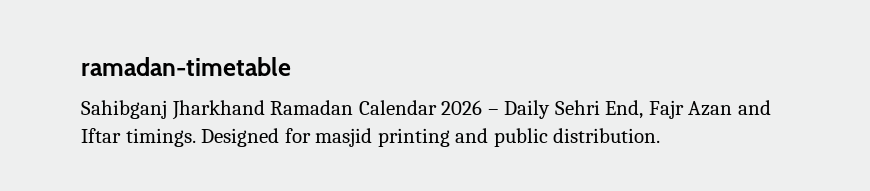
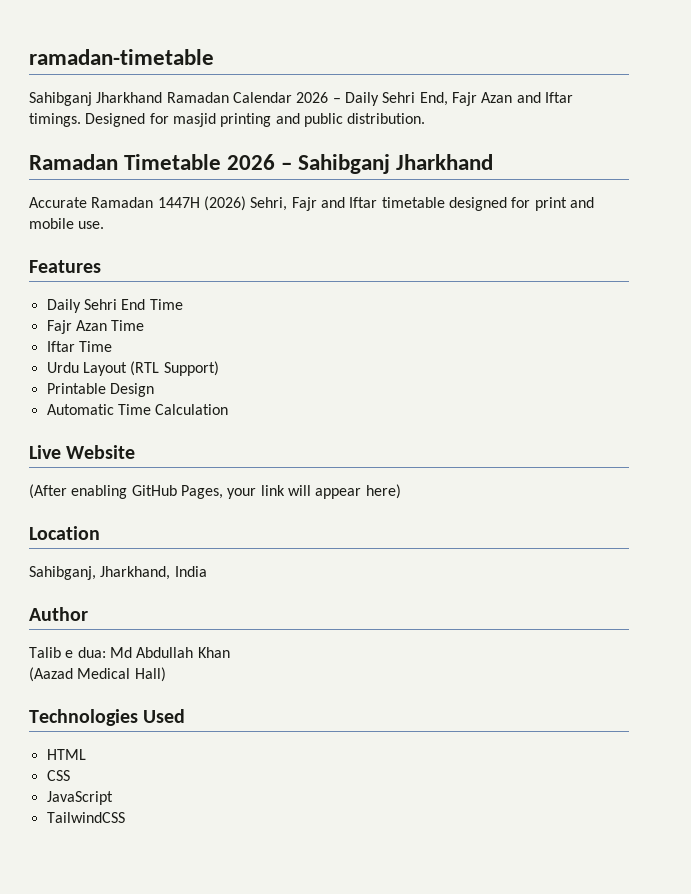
+ Ramadan Timetable 2026 – Sahibganj Jharkhand
+ Accurate Ramadan 1447H (2026) Sehri, Fajr and Iftar timetable designed for print and mobile use.
+ Features
+ Daily Sehri End Time
+ Fajr Azan Time
+ Iftar Time
+ Urdu Layout (RTL Support)
+ Printable Design
+ Automatic Time Calculation
+ Live Website
+ (After enabling GitHub Pages, your link will appear here)
+ Location
+ Sahibganj, Jharkhand, India
+ Author
+ Talib e dua: Md Abdullah Khan
+ (Aazad Medical Hall)
+ Technologies Used
+ HTML
+ CSS
+ JavaScript
+ TailwindCSS

